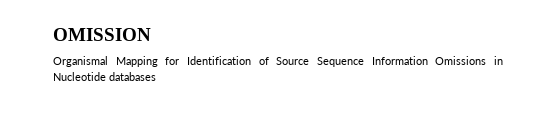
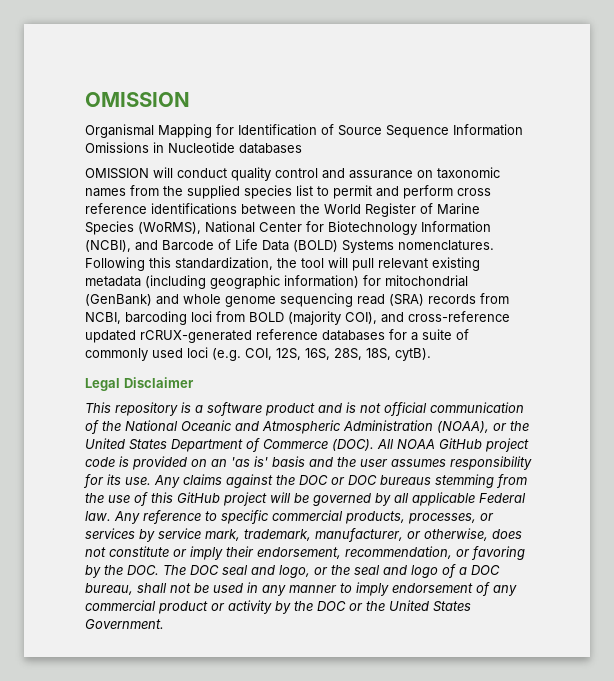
+ OMISSION will conduct quality control and assurance on taxonomic names from the supplied species list to permit and perform cross reference identifications between the World Register of Marine Species (WoRMS), National Center for Biotechnology Information (NCBI), and Barcode of Life Data (BOLD) Systems nomenclatures. Following this standardization, the tool will pull relevant existing metadata (including geographic information) for mitochondrial (GenBank) and whole genome sequencing read (SRA) records from NCBI, barcoding loci from BOLD (majority COI), and cross-reference updated rCRUX-generated reference databases for a suite of commonly used loci (e.g. COI, 12S, 16S, 28S, 18S, cytB).
+ Legal Disclaimer
+ This repository is a software product and is not official communication of the National Oceanic and Atmospheric Administration (NOAA), or the United States Department of Commerce (DOC). All NOAA GitHub project code is provided on an 'as is' basis and the user assumes responsibility for its use. Any claims against the DOC or DOC bureaus stemming from the use of this GitHub project will be governed by all applicable Federal law. Any reference to specific commercial products, processes, or services by service mark, trademark, manufacturer, or otherwise, does not constitute or imply their endorsement, recommendation, or favoring by the DOC. The DOC seal and logo, or the seal and logo of a DOC bureau, shall not be used in any manner to imply endorsement of any commercial product or activity by the DOC or the United States Government.

